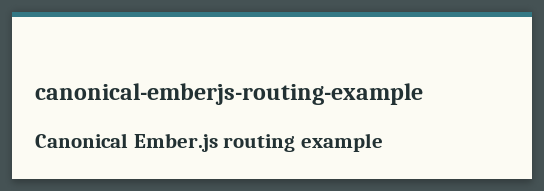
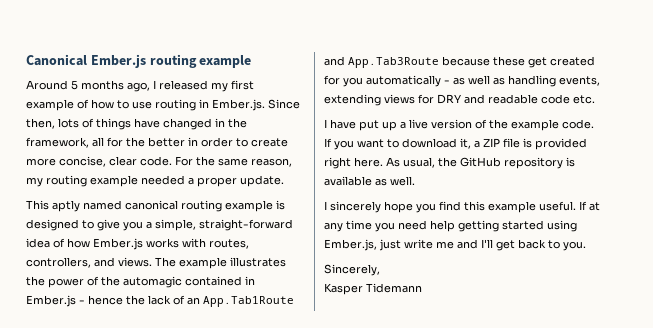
- canonical-emberjs-routing-example
+ Around 5 months ago, I released my first example of how to use routing in Ember.js. Since then, lots of things have changed in the framework, all for the better in order to create more concise, clear code. For the same reason, my routing example needed a proper update.
+ This aptly named canonical routing example is designed to give you a simple, straight-forward idea of how Ember.js works with routes, controllers, and views. The example illustrates the power of the automagic contained in Ember.js - hence the lack of an App.Tab1Route and App.Tab3Route because these get created for you automatically - as well as handling events, extending views for DRY and readable code etc.
+ I have put up a live version of the example code. If you want to download it, a ZIP file is provided right here. As usual, the GitHub repository is available as well.
+ I sincerely hope you find this example useful. If at any time you need help getting started using Ember.js, just write me and I'll get back to you.
+ Sincerely,
+ Kasper Tidemann

